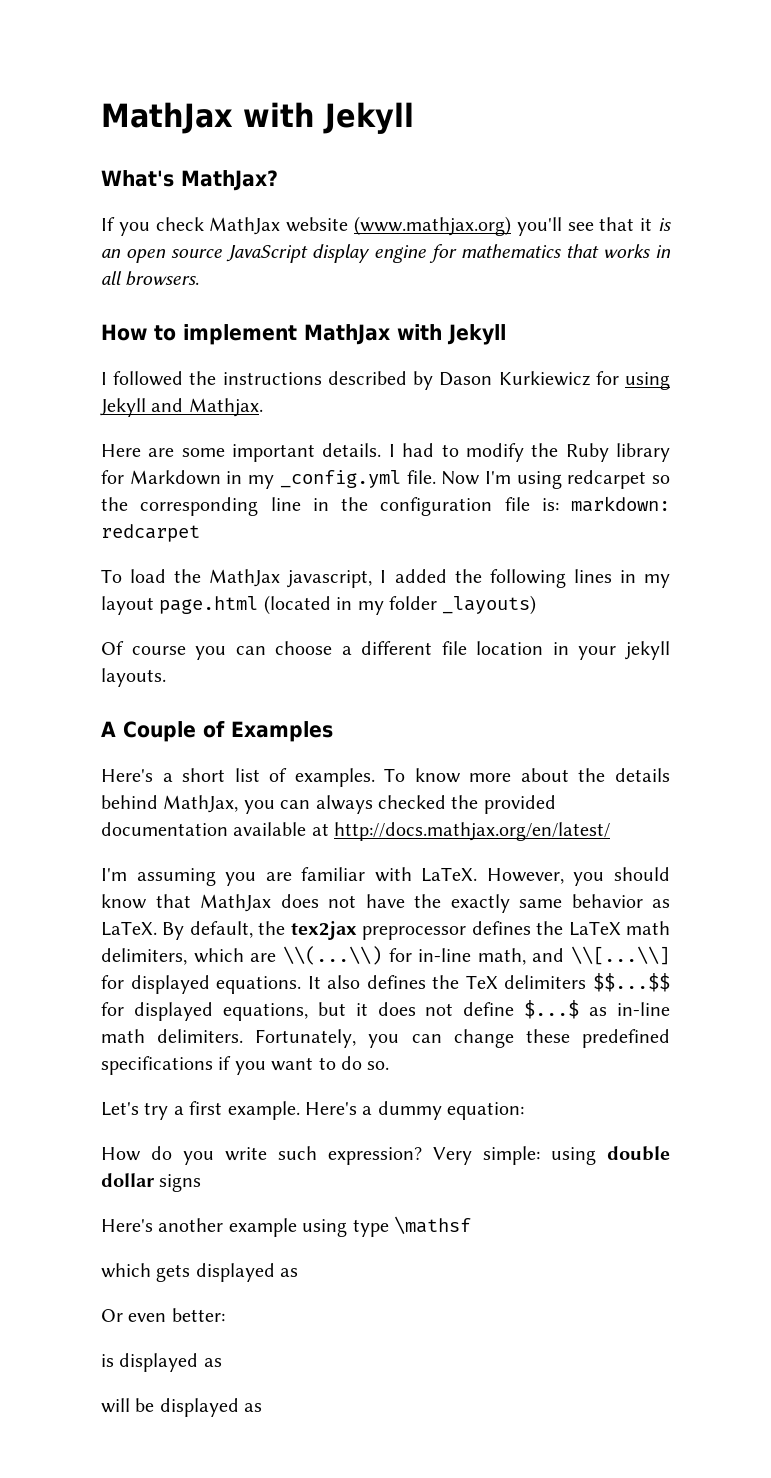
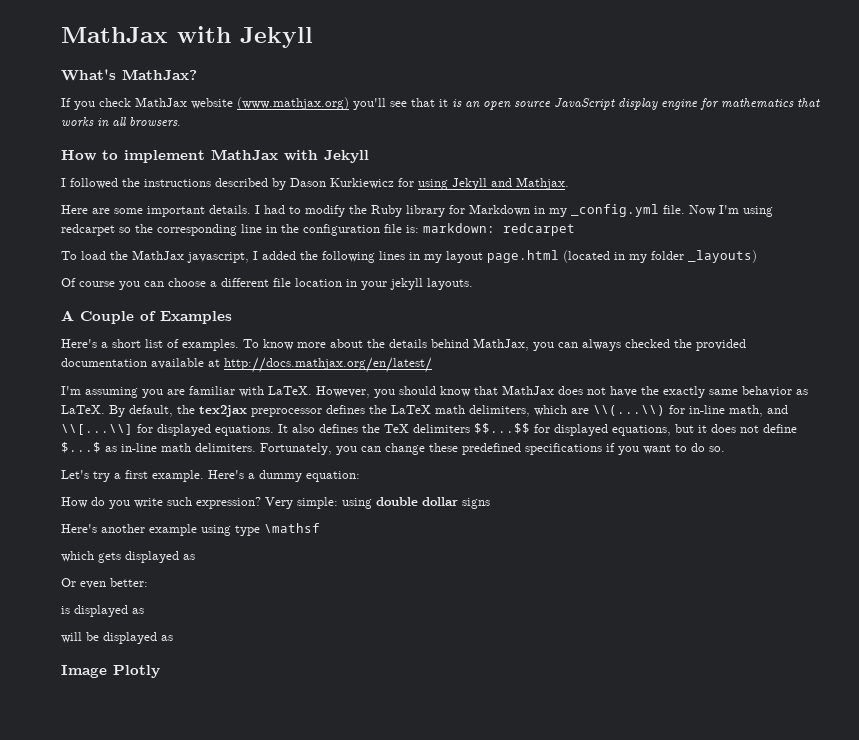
+ Image Plotly

